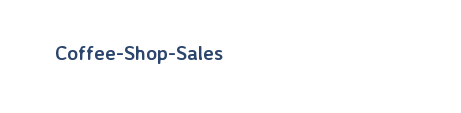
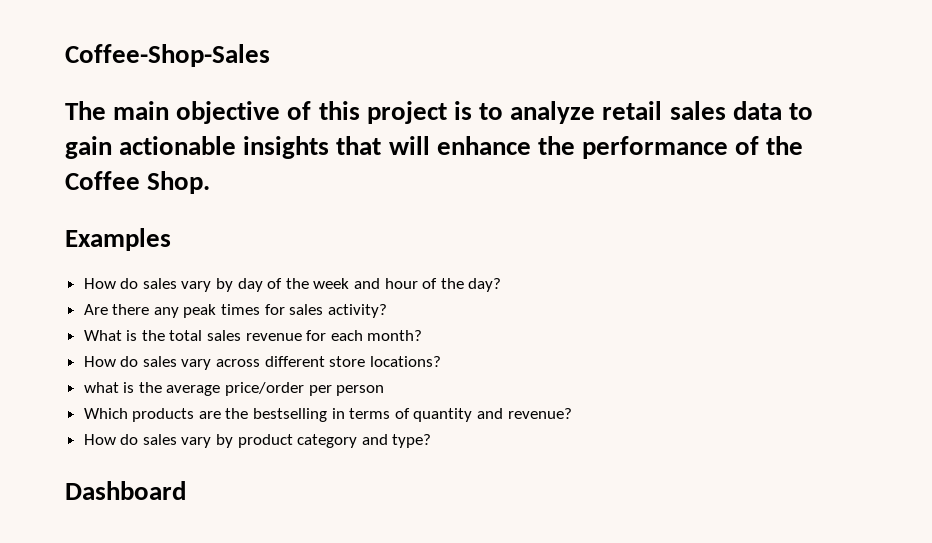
+ The main objective of this project is to analyze retail sales data to gain actionable insights that will enhance the performance of the Coffee Shop.
+ Examples
+ How do sales vary by day of the week and hour of the day?
+ Are there any peak times for sales activity?
+ What is the total sales revenue for each month?
+ How do sales vary across different store locations?
+ what is the average price/order per person
+ Which products are the bestselling in terms of quantity and revenue?
+ How do sales vary by product category and type?
+ Dashboard

